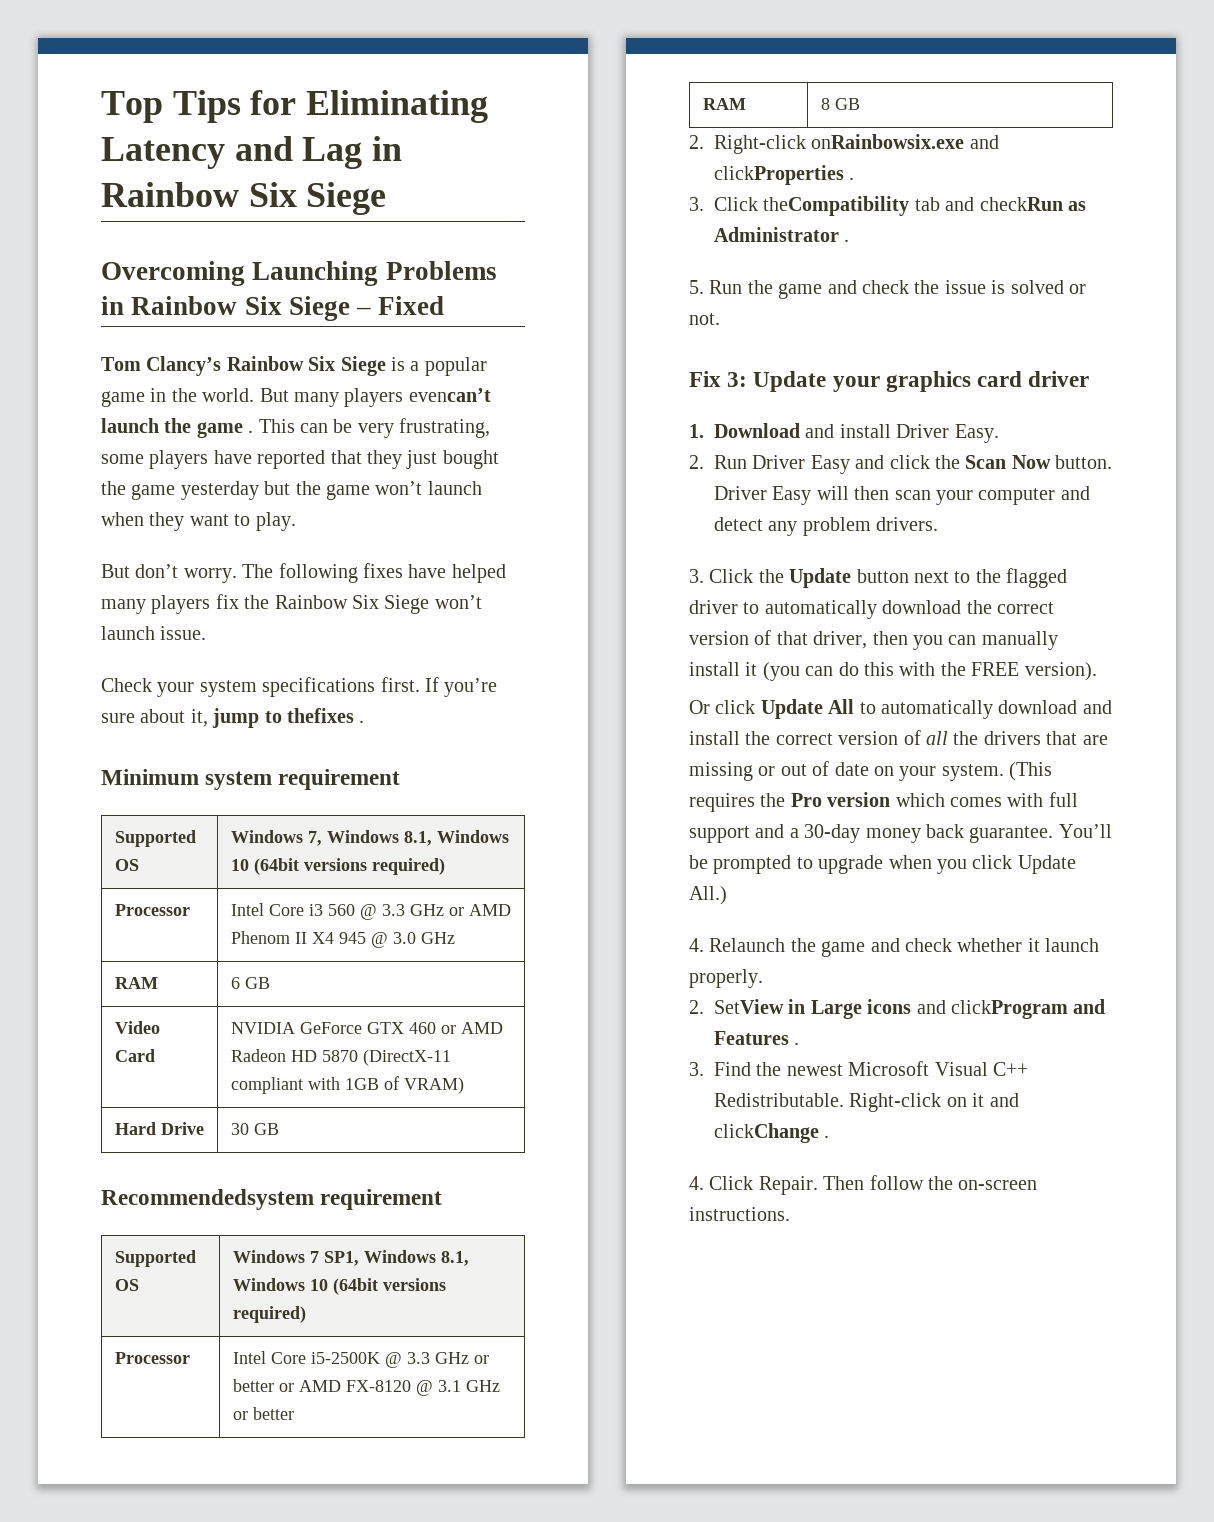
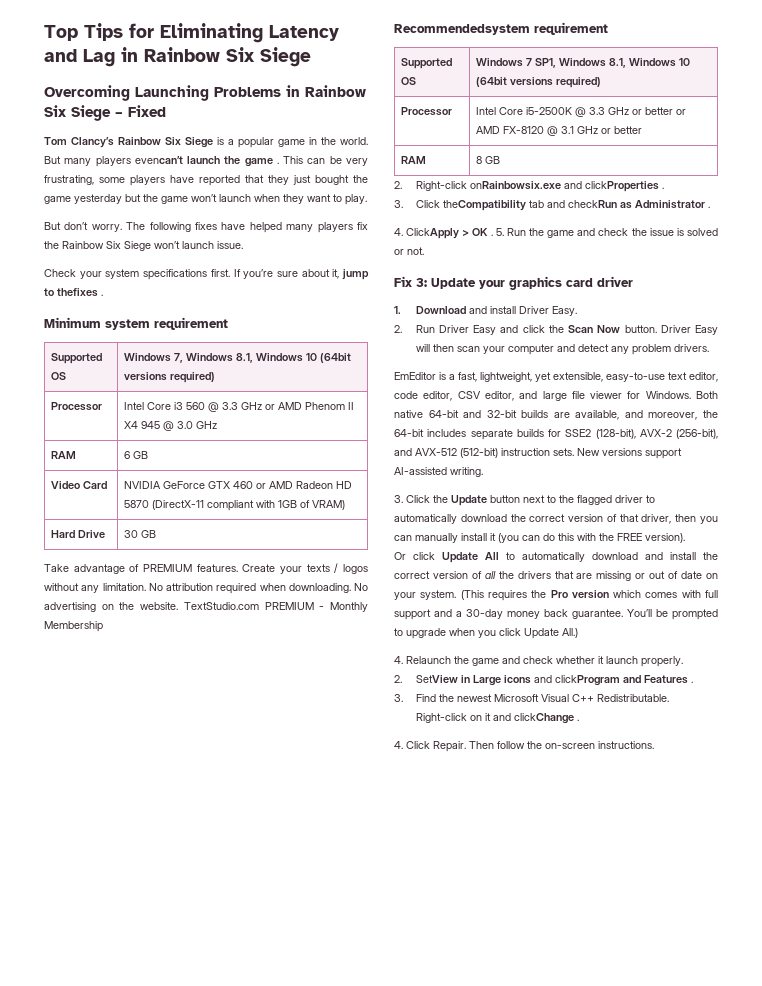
+ Take advantage of PREMIUM features. Create your texts / logos without any limitation. No attribution required when downloading. No advertising on the website. TextStudio.com PREMIUM - Monthly Membership
+ 4. ClickApply > OK .
+ EmEditor is a fast, lightweight, yet extensible, easy-to-use text editor, code editor, CSV editor, and large file viewer for Windows. Both native 64-bit and 32-bit builds are available, and moreover, the 64-bit includes separate builds for SSE2 (128-bit), AVX-2 (256-bit), and AVX-512 (512-bit) instruction sets. New versions support AI-assisted writing.

